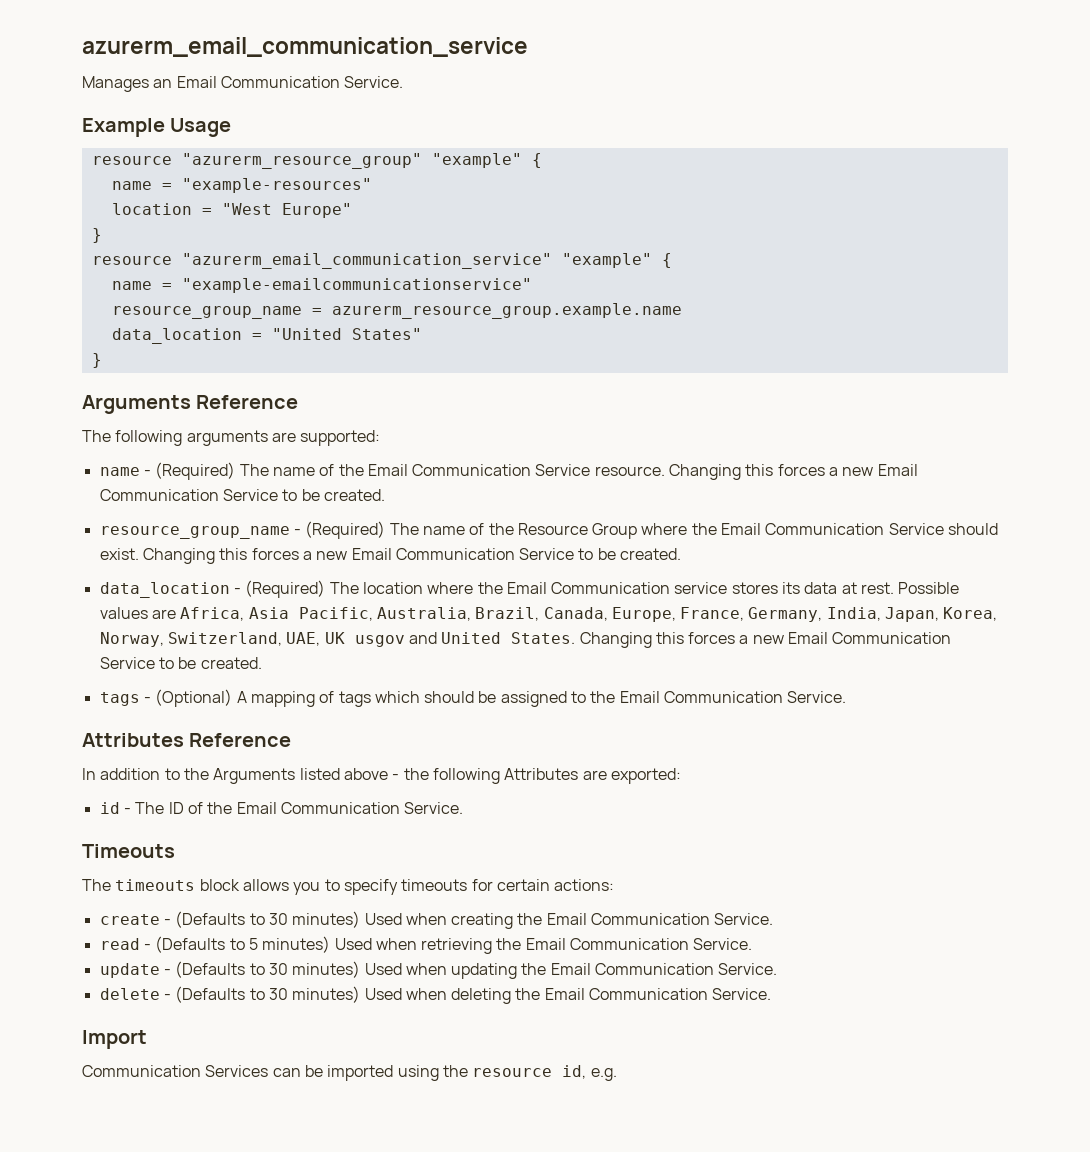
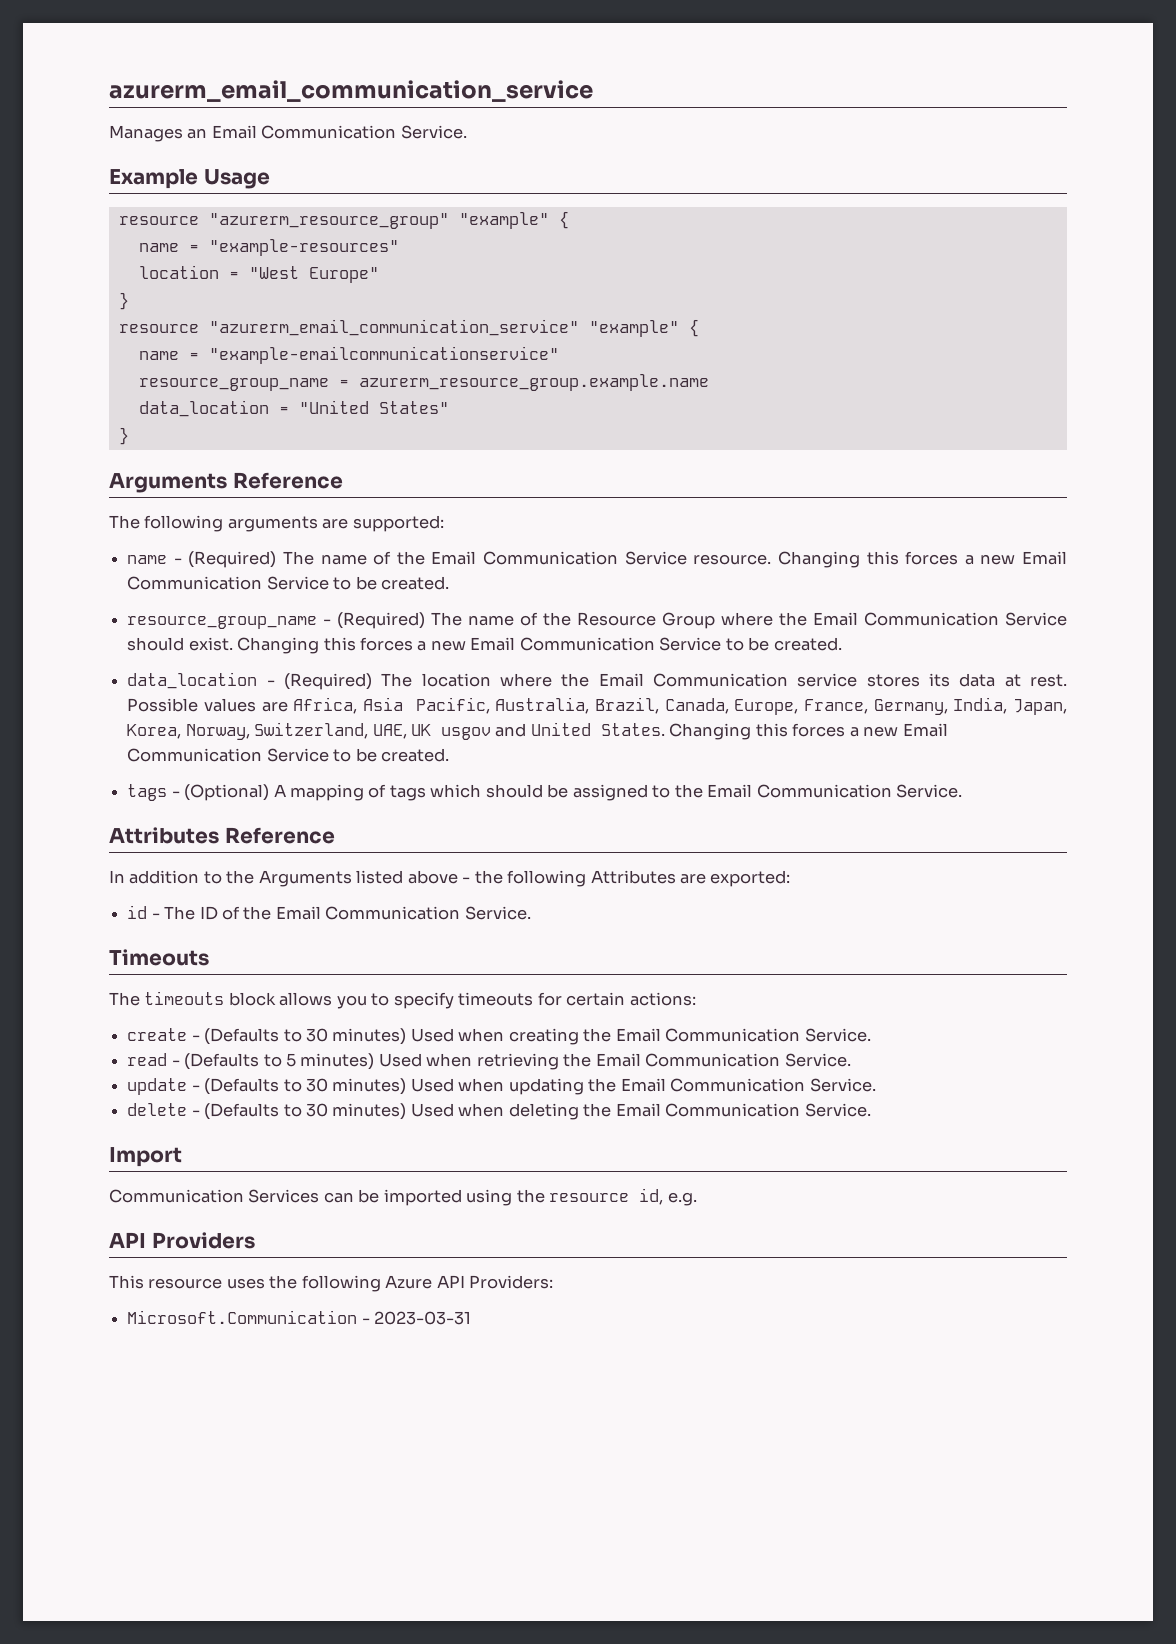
+ API Providers
+ This resource uses the following Azure API Providers:
+ Microsoft.Communication - 2023-03-31

